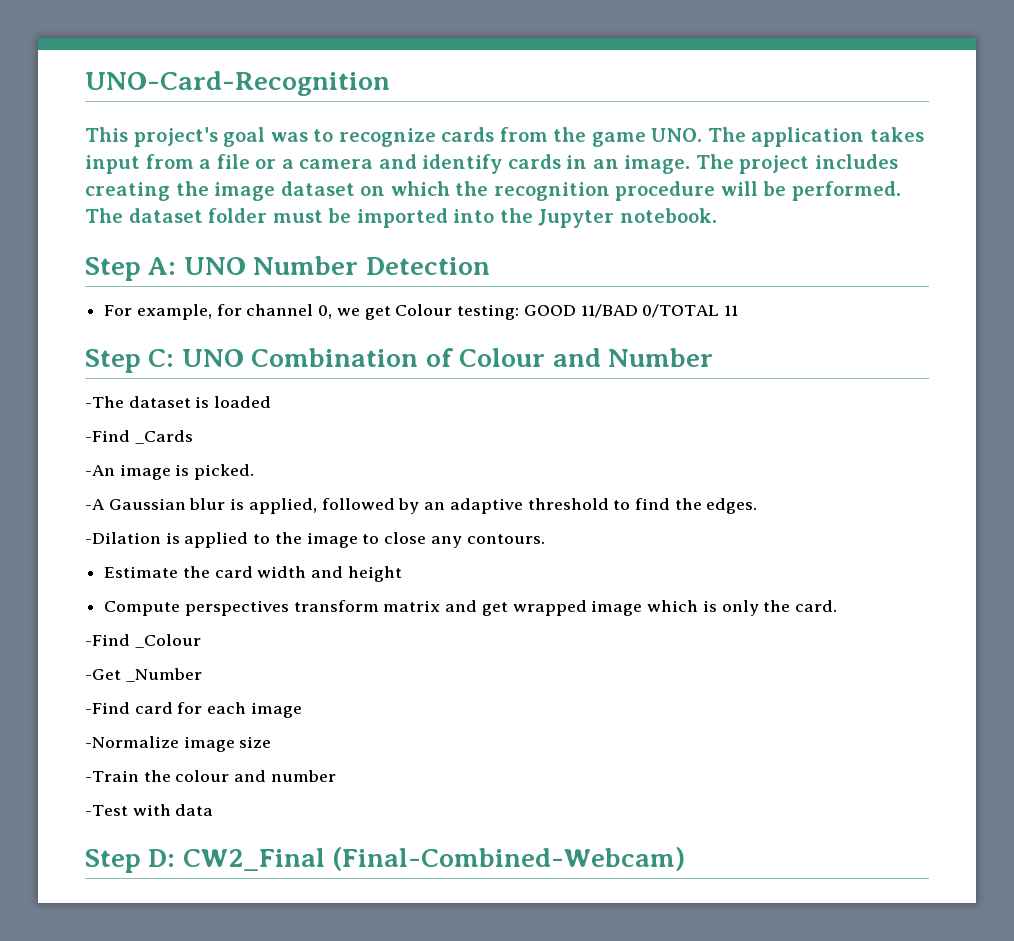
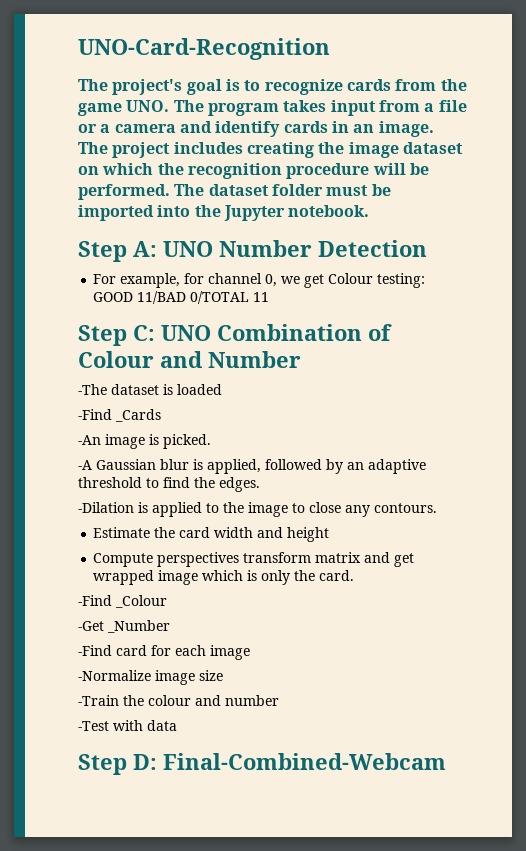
- This project's goal was to recognize cards from the game UNO. The application takes input from a file or a camera and identify cards in an image.
+ The project's goal is to recognize cards from the game UNO. The program takes input from a file or a camera and identify cards in an image.
- Step D: CW2_Final (Final-Combined-Webcam)
+ Step D: Final-Combined-Webcam

